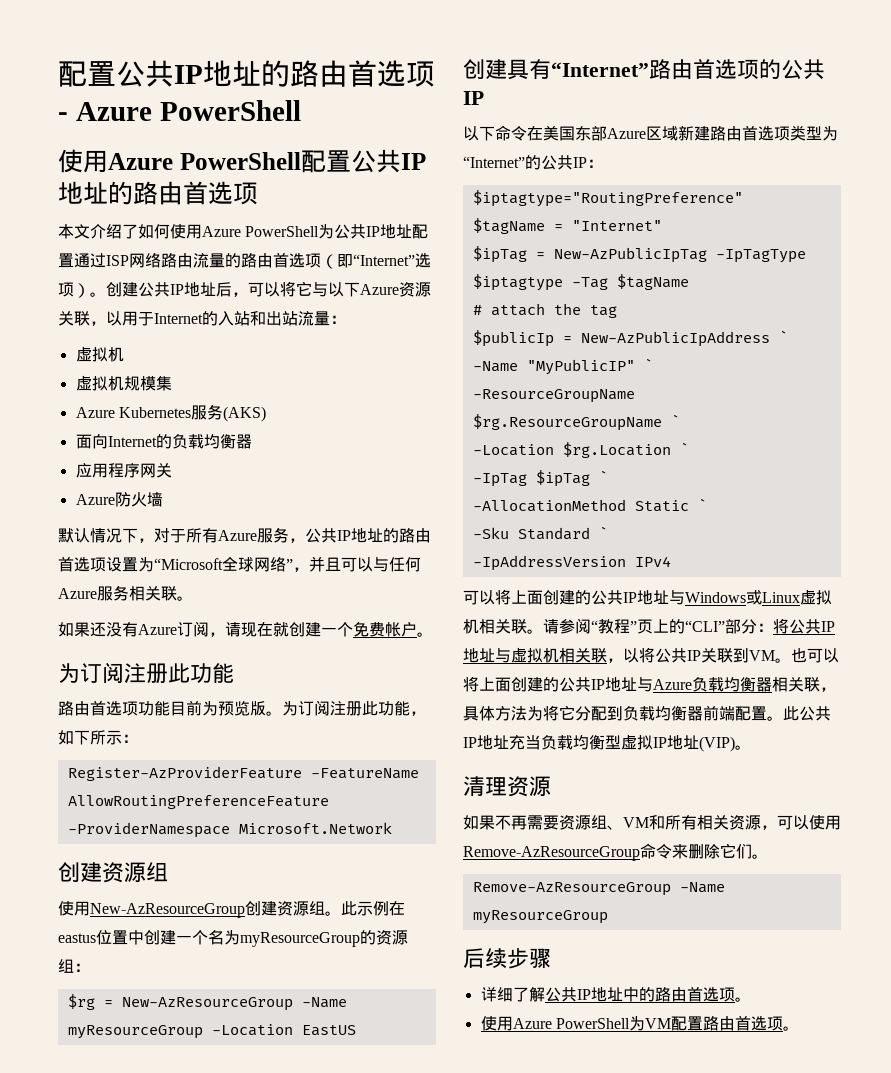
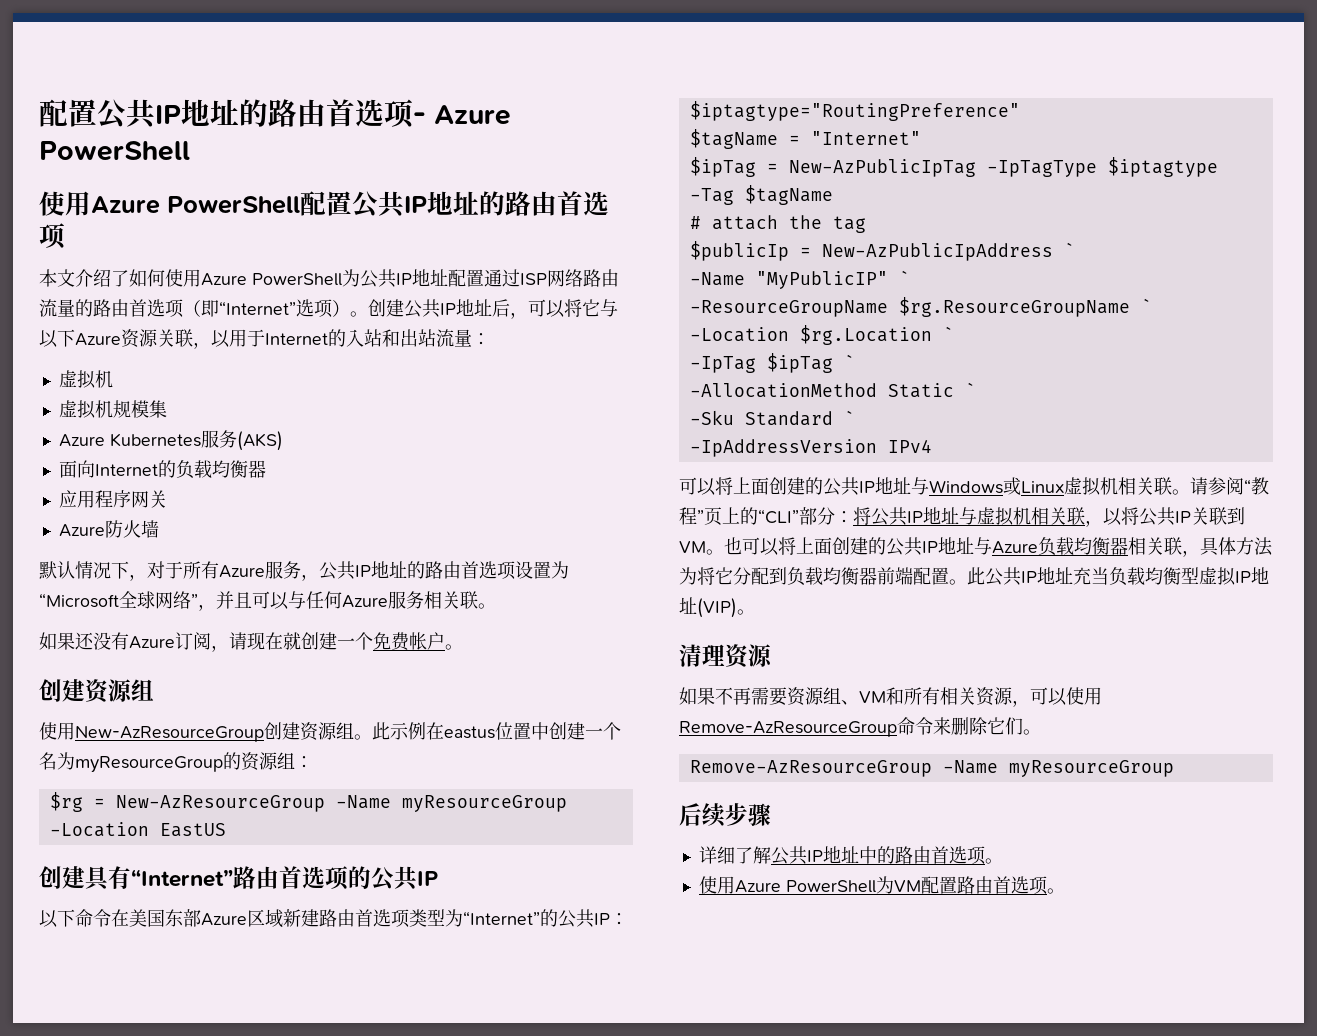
  如果还没有Azure订阅，请现在就创建一个免费帐户。
- 为订阅注册此功能
- 路由首选项功能目前为预览版。为订阅注册此功能，如下所示：
- Register-AzProviderFeature -FeatureName AllowRoutingPreferenceFeature -ProviderNamespace Microsoft.Network

